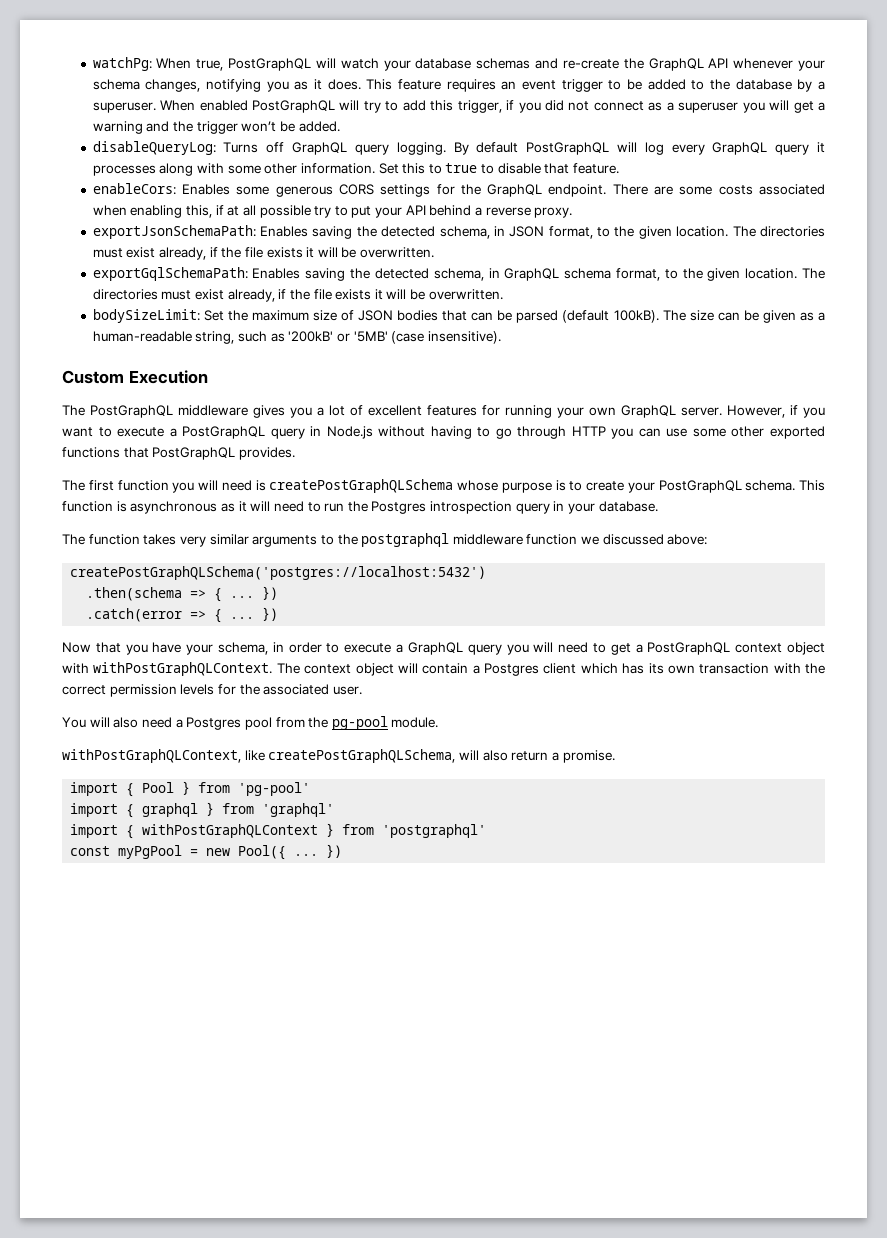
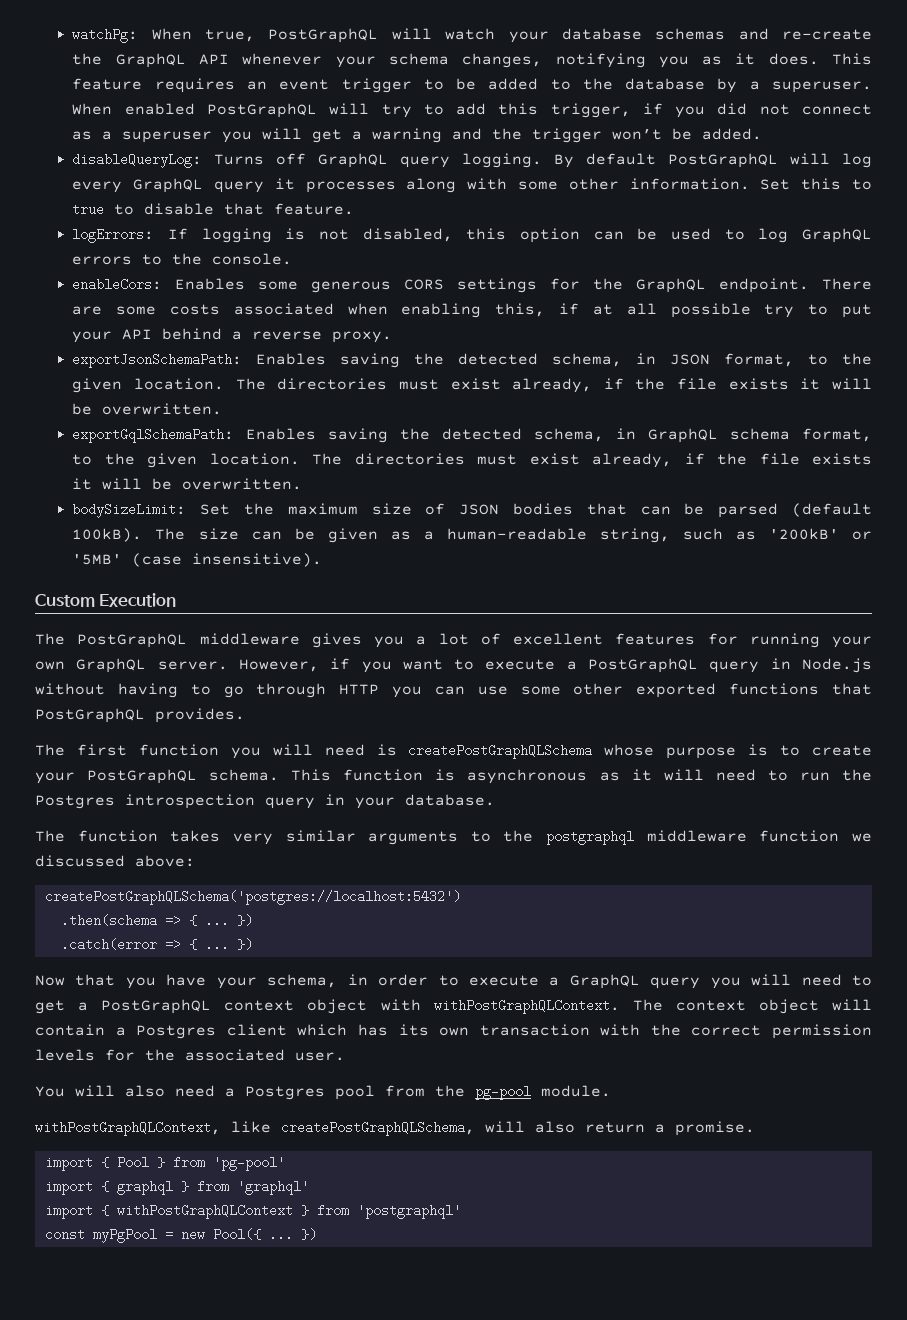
+ logErrors: If logging is not disabled, this option can be used to log GraphQL errors to the console.

